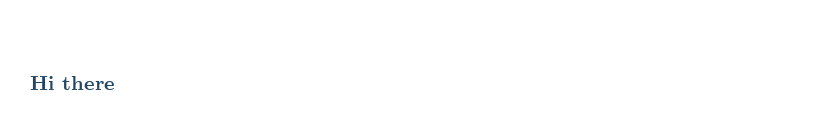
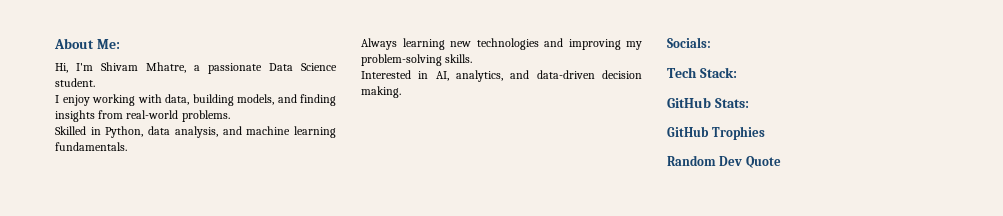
- Hi there
+ About Me:
+ Hi, I'm Shivam Mhatre, a passionate Data Science student.
+ I enjoy working with data, building models, and finding insights from real-world problems.
+ Skilled in Python, data analysis, and machine learning fundamentals.
+ Always learning new technologies and improving my problem-solving skills.
+ Interested in AI, analytics, and data-driven decision making.
+ Socials:
+ Tech Stack:
+ GitHub Stats:
+ GitHub Trophies
+ Random Dev Quote

